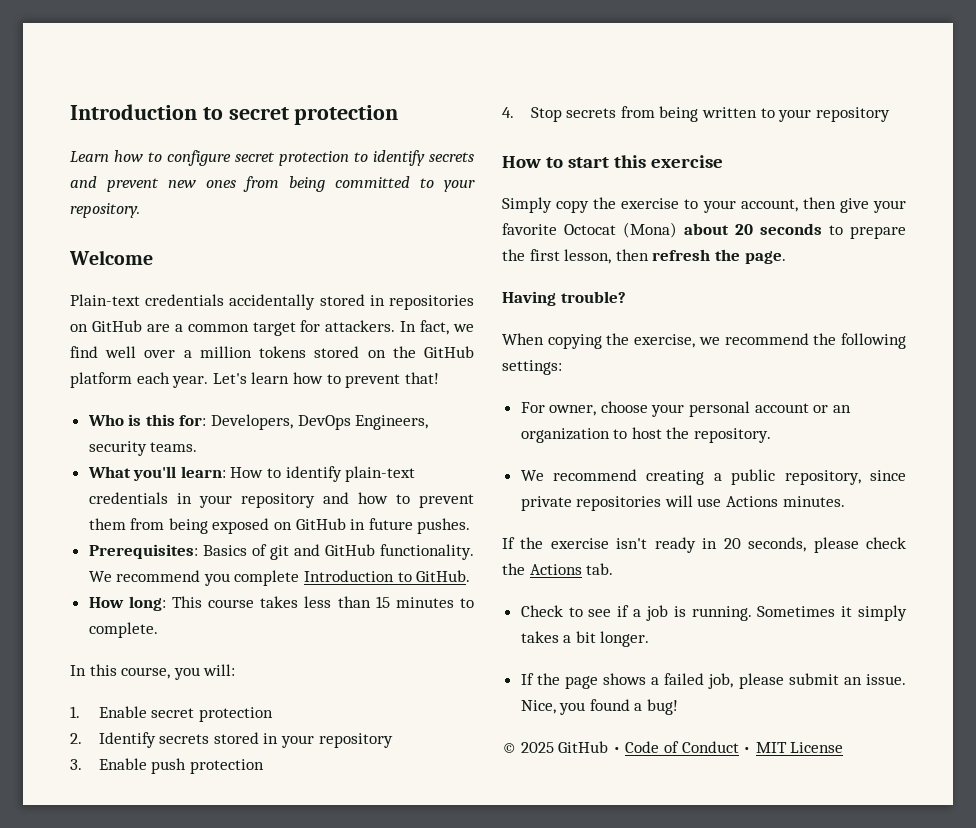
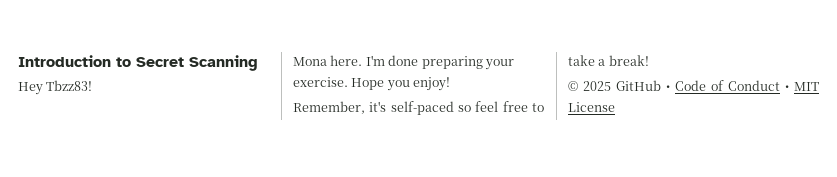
- Introduction to secret protection
- Learn how to configure secret protection to identify secrets and prevent new ones from being committed to your repository.
- Welcome
- Plain-text credentials accidentally stored in repositories on GitHub are a common target for attackers. In fact, we find well over a million tokens stored on the GitHub platform each year. Let's learn how to prevent that!
- Who is this for: Developers, DevOps Engineers, security teams.
- What you'll learn: How to identify plain-text credentials in your repository and how to prevent them from being exposed on GitHub in future pushes.
- Prerequisites: Basics of git and GitHub functionality. We recommend you complete Introduction to GitHub.
- How long: This course takes less than 15 minutes to complete.
- In this course, you will:
- 1. Enable secret protection
- 2. Identify secrets stored in your repository
- 3. Enable push protection
- 4. Stop secrets from being written to your repository
- How to start this exercise
- Simply copy the exercise to your account, then give your favorite Octocat (Mona) about 20 seconds to prepare the first lesson, then refresh the page.
- Having trouble?
- When copying the exercise, we recommend the following settings:
- For owner, choose your personal account or an organization to host the repository.
- We recommend creating a public repository, since private repositories will use Actions minutes.
- If the exercise isn't ready in 20 seconds, please check the Actions tab.
- Check to see if a job is running. Sometimes it simply takes a bit longer.
- If the page shows a failed job, please submit an issue. Nice, you found a bug!
+ Introduction to Secret Scanning
+ Hey Tbzz83!
+ Mona here. I'm done preparing your exercise. Hope you enjoy!
+ Remember, it's self-paced so feel free to take a break!

